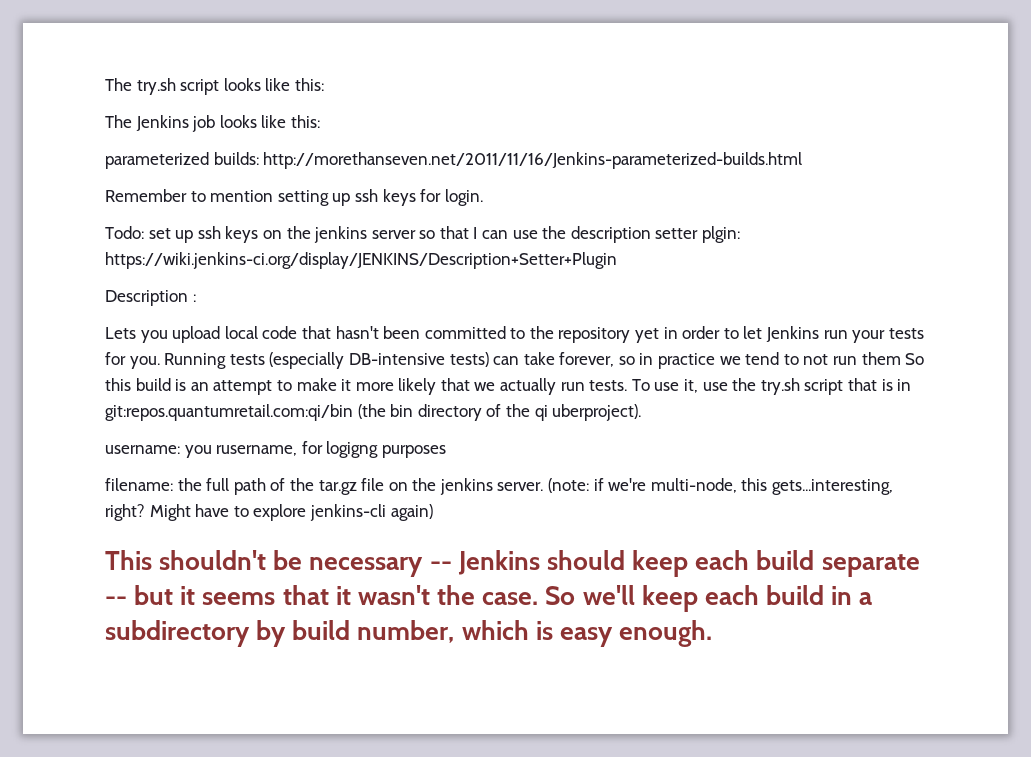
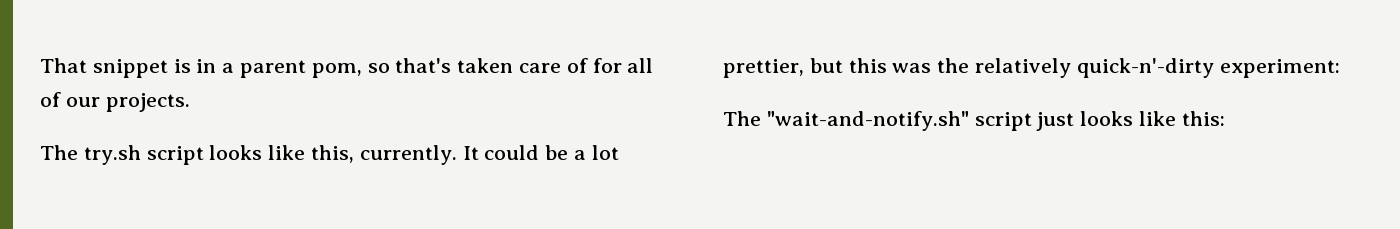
+ That snippet is in a parent pom, so that's taken care of for all of our projects.
- The try.sh script looks like this:
- The Jenkins job looks like this:
- parameterized builds: http://morethanseven.net/2011/11/16/Jenkins-parameterized-builds.html
- Remember to mention setting up ssh keys for login.
- Todo: set up ssh keys on the jenkins server so that I can use the description setter plgin: https://wiki.jenkins-ci.org/display/JENKINS/Description+Setter+Plugin
- Description :
- Lets you upload local code that hasn't been committed to the repository yet in order to let Jenkins run your tests for you. Running tests (especially DB-intensive tests) can take forever, so in practice we tend to not run them So this build is an attempt to make it more likely that we actually run tests. To use it, use the try.sh script that is in git:repos.quantumretail.com:qi/bin (the bin directory of the qi uberproject).
- username: you rusername, for logigng purposes
- filename: the full path of the tar.gz file on the jenkins server. (note: if we're multi-node, this gets...interesting, right? Might have to explore jenkins-cli again)
- This shouldn't be necessary -- Jenkins should keep each build separate -- but it seems that it wasn't the case. So we'll keep each build in a subdirectory by build number, which is easy enough.
+ The try.sh script looks like this, currently. It could be a lot prettier, but this was the relatively quick-n'-dirty experiment:
+ The "wait-and-notify.sh" script just looks like this:

